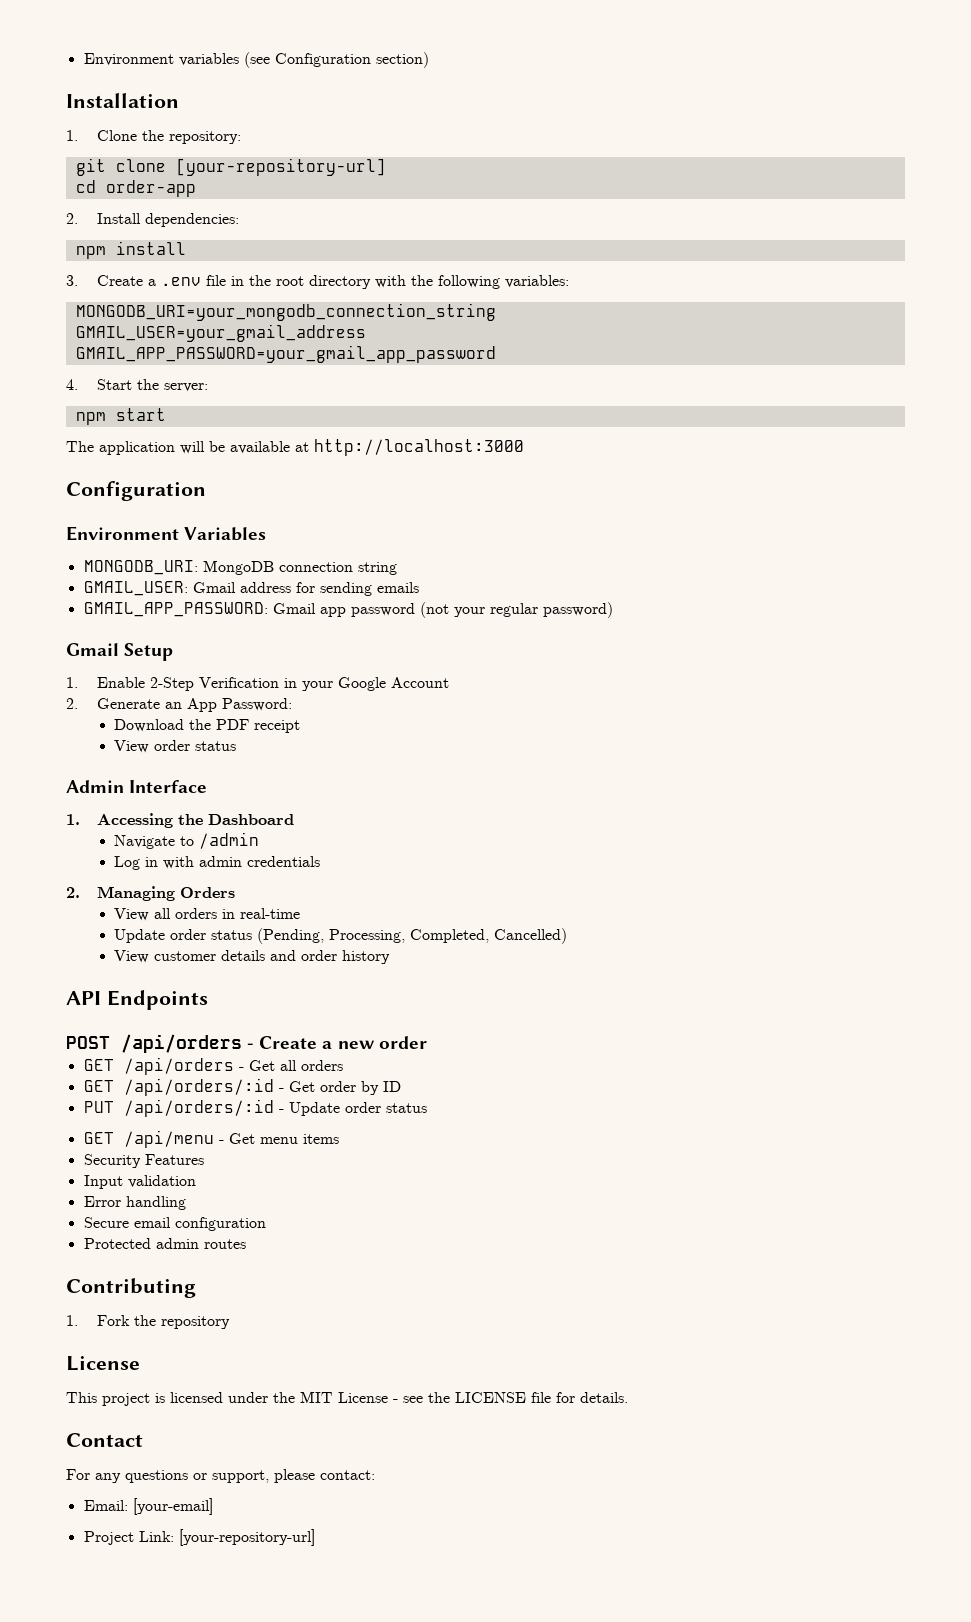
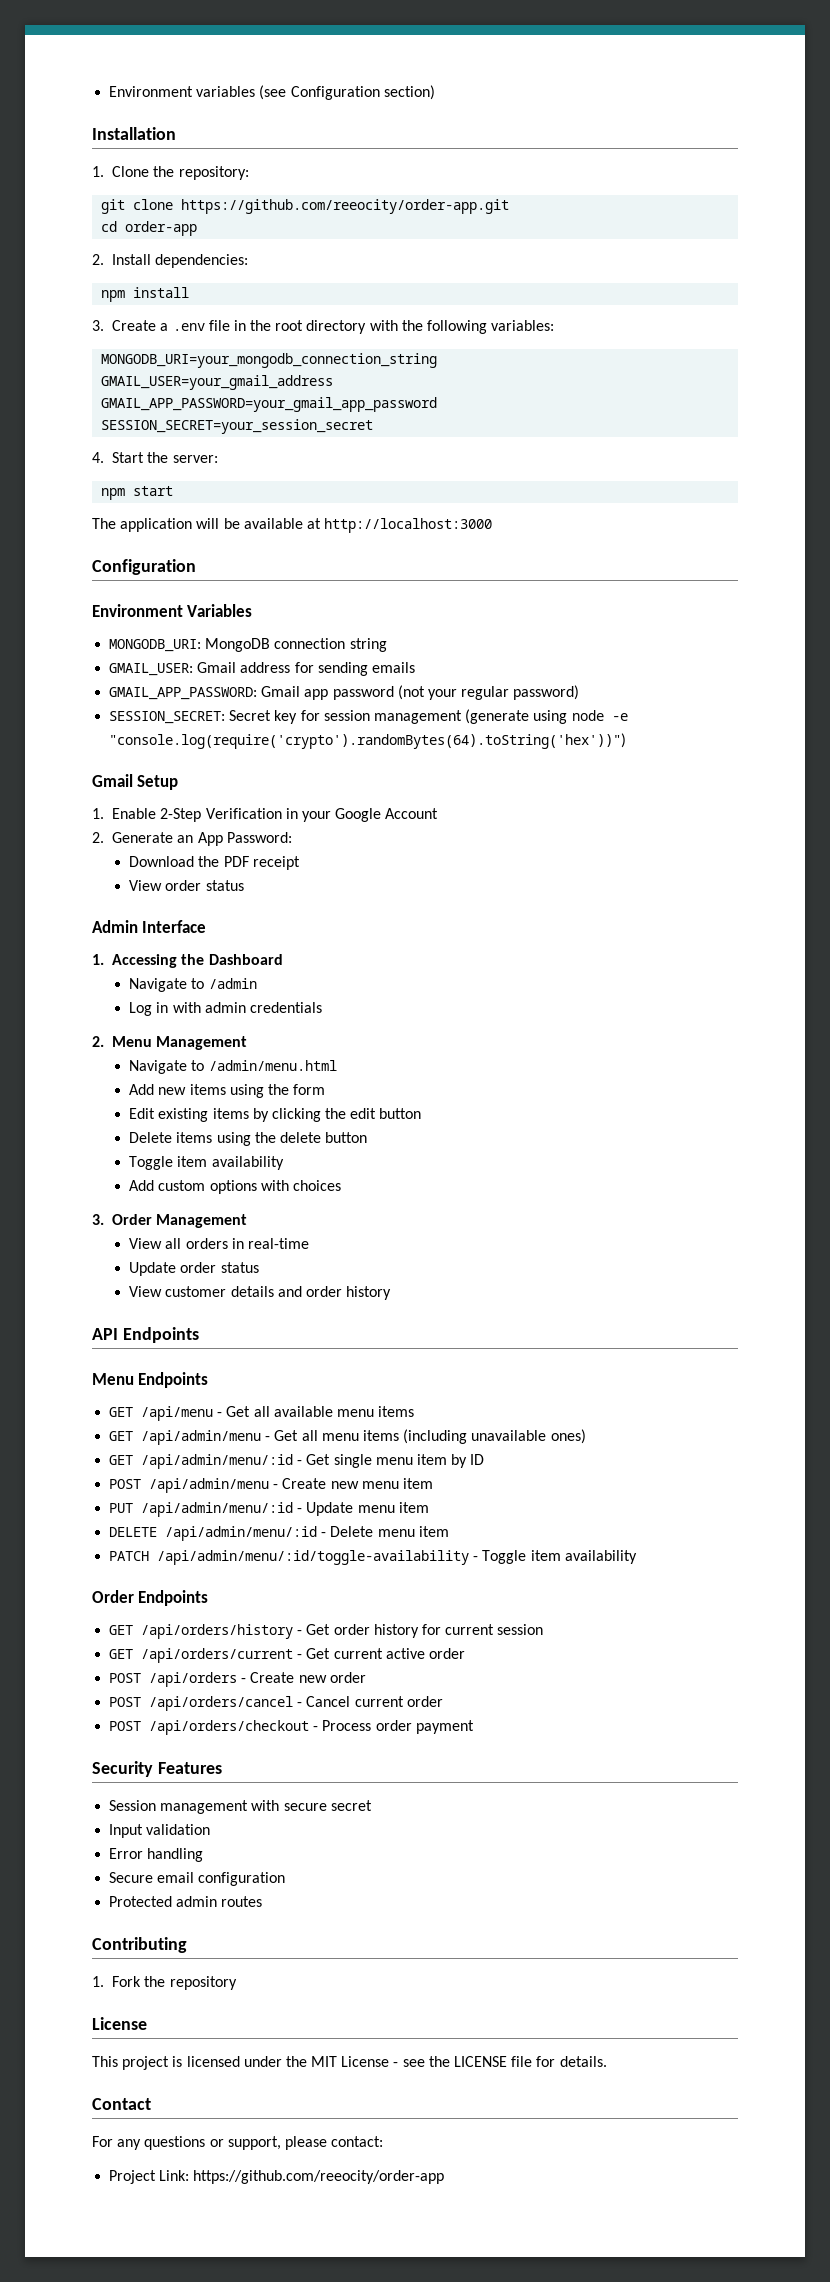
- git clone [your-repository-url]
+ git clone https://github.com/reeocity/order-app.git
+ SESSION_SECRET=your_session_secret
+ SESSION_SECRET: Secret key for session management (generate using node -e "console.log(require('crypto').randomBytes(64).toString('hex'))")
- 2. Managing Orders
+ 2. Menu Management
+ Navigate to /admin/menu.html
+ Add new items using the form
+ Edit existing items by clicking the edit button
+ Delete items using the delete button
+ Toggle item availability
+ Add custom options with choices
+ 3. Order Management
- Update order status (Pending, Processing, Completed, Cancelled)
+ Update order status
- POST /api/orders - Create a new order
- GET /api/orders - Get all orders
- GET /api/orders/:id - Get order by ID
- PUT /api/orders/:id - Update order status
+ Menu Endpoints
- GET /api/menu - Get menu items
+ GET /api/menu - Get all available menu items
+ GET /api/admin/menu - Get all menu items (including unavailable ones)
+ GET /api/admin/menu/:id - Get single menu item by ID
+ POST /api/admin/menu - Create new menu item
+ PUT /api/admin/menu/:id - Update menu item
+ DELETE /api/admin/menu/:id - Delete menu item
+ PATCH /api/admin/menu/:id/toggle-availability - Toggle item availability
+ Order Endpoints
+ GET /api/orders/history - Get order history for current session
+ GET /api/orders/current - Get current active order
+ POST /api/orders - Create new order
+ POST /api/orders/cancel - Cancel current order
+ POST /api/orders/checkout - Process order payment
  Security Features
+ Session management with secure secret
- Email: [your-email]
- Project Link: [your-repository-url]
+ Project Link: https://github.com/reeocity/order-app

